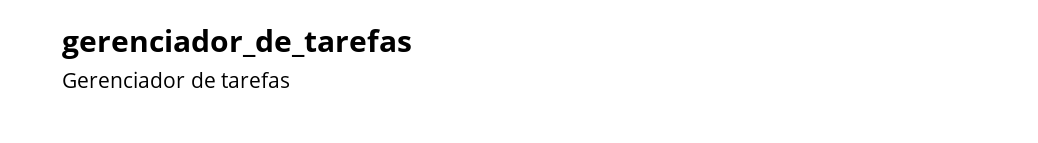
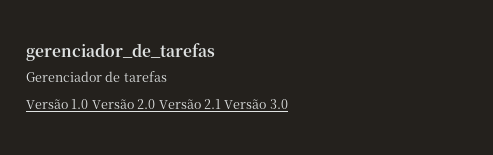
+ Versão 1.0 Versão 2.0 Versão 2.1 Versão 3.0

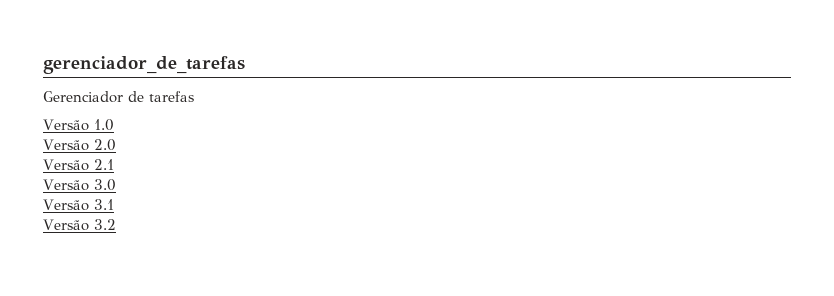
- Versão 1.0 Versão 2.0 Versão 2.1 Versão 3.0
+ Versão 1.0
+ Versão 2.0
+ Versão 2.1
+ Versão 3.0
+ Versão 3.1
+ Versão 3.2

